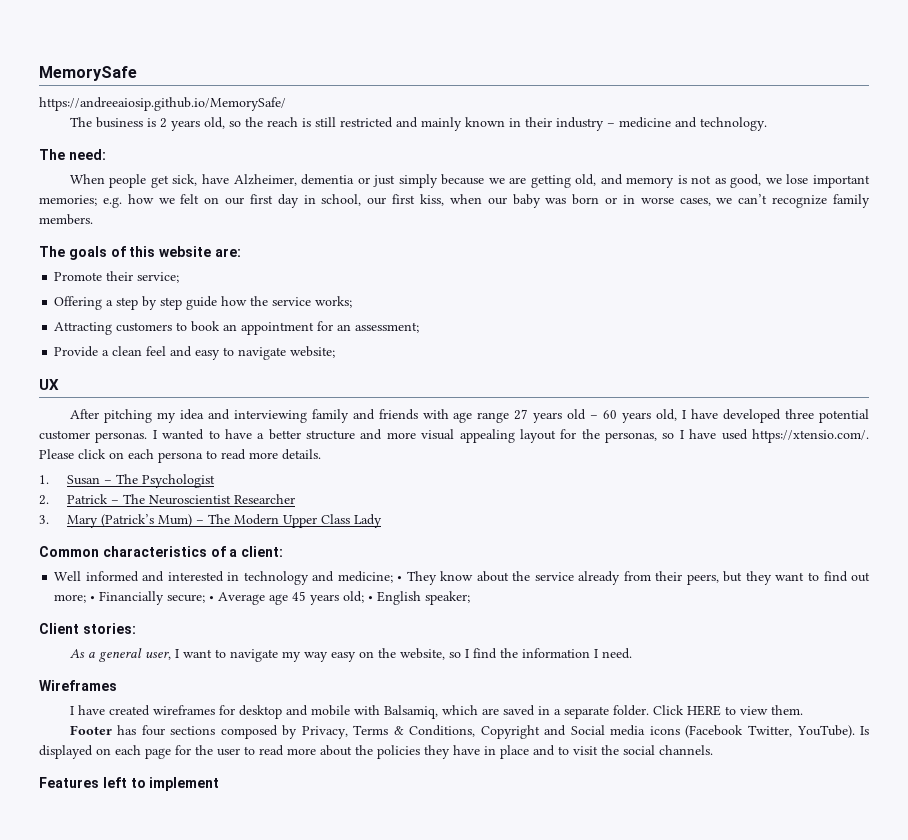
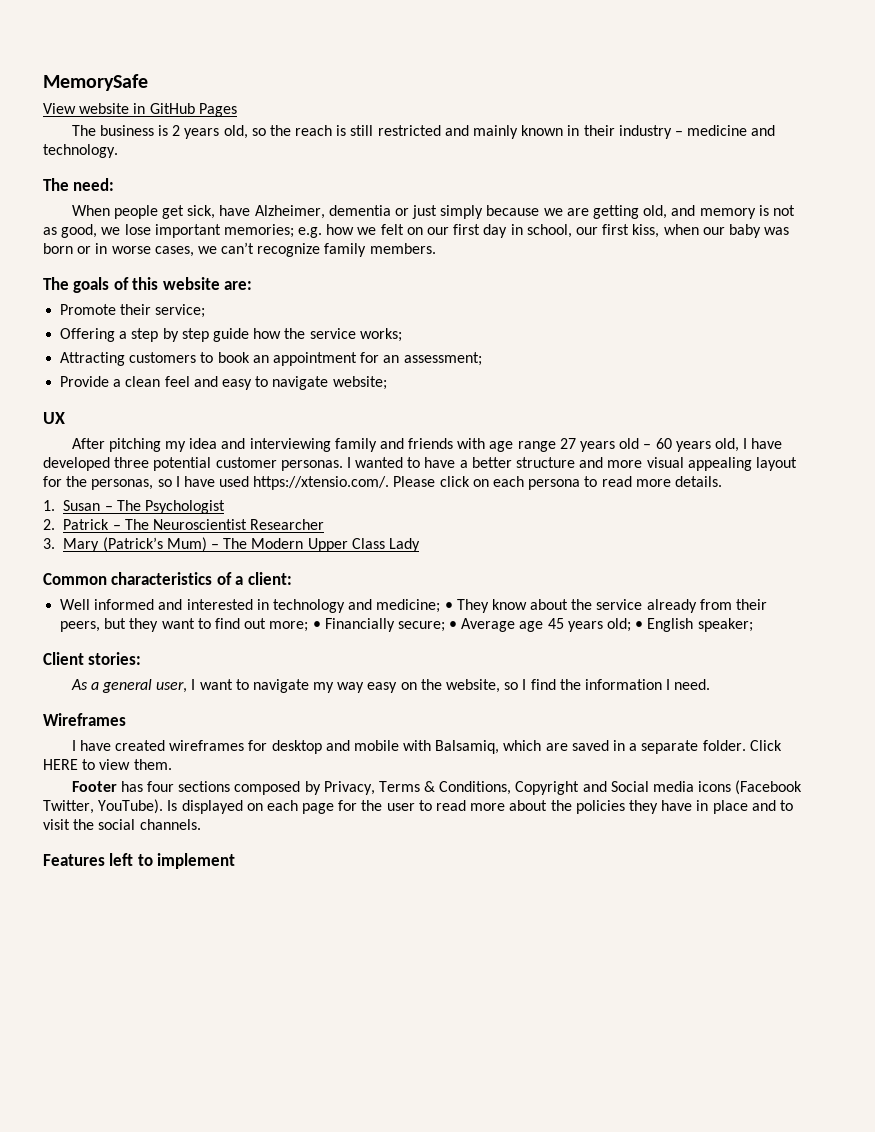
- https://andreeaiosip.github.io/MemorySafe/
+ View website in GitHub Pages

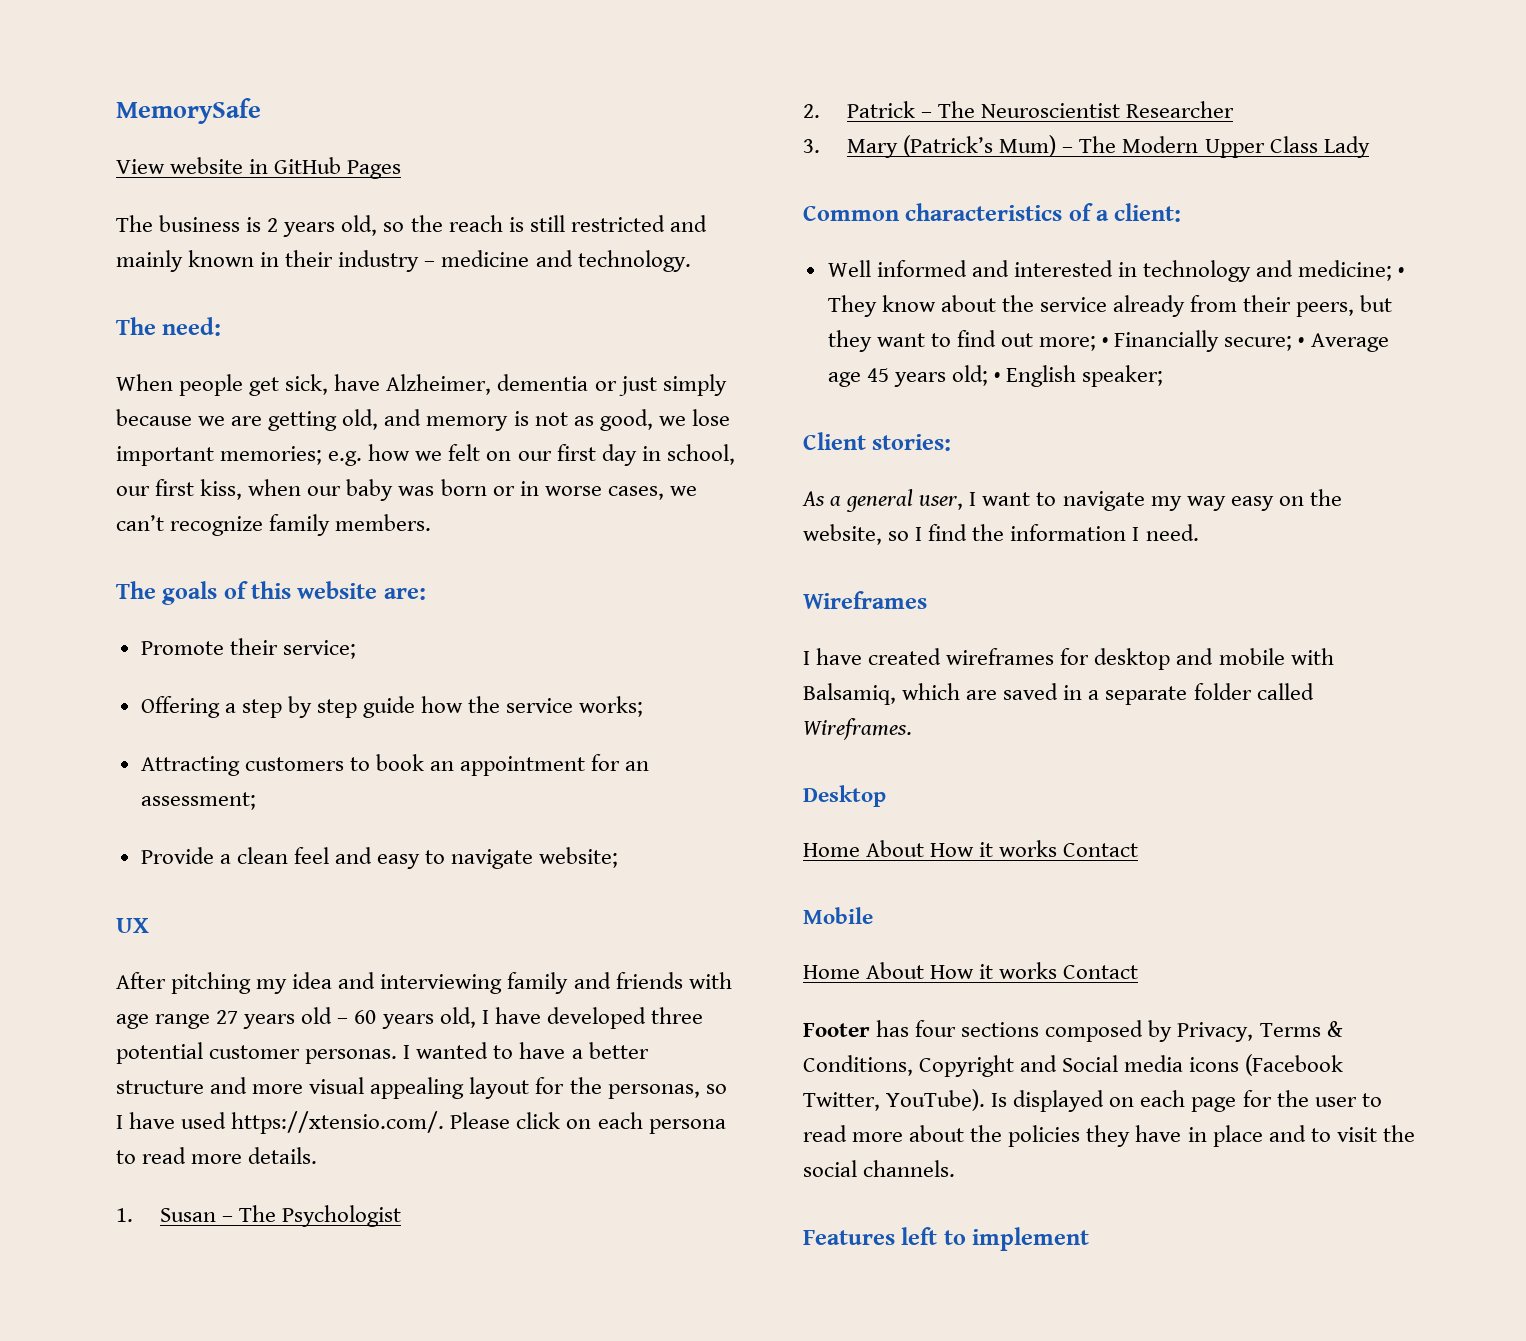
- I have created wireframes for desktop and mobile with Balsamiq, which are saved in a separate folder. Click HERE to view them.
+ I have created wireframes for desktop and mobile with Balsamiq, which are saved in a separate folder called Wireframes.
+ Desktop
+ Home About How it works Contact
+ Mobile
+ Home About How it works Contact

